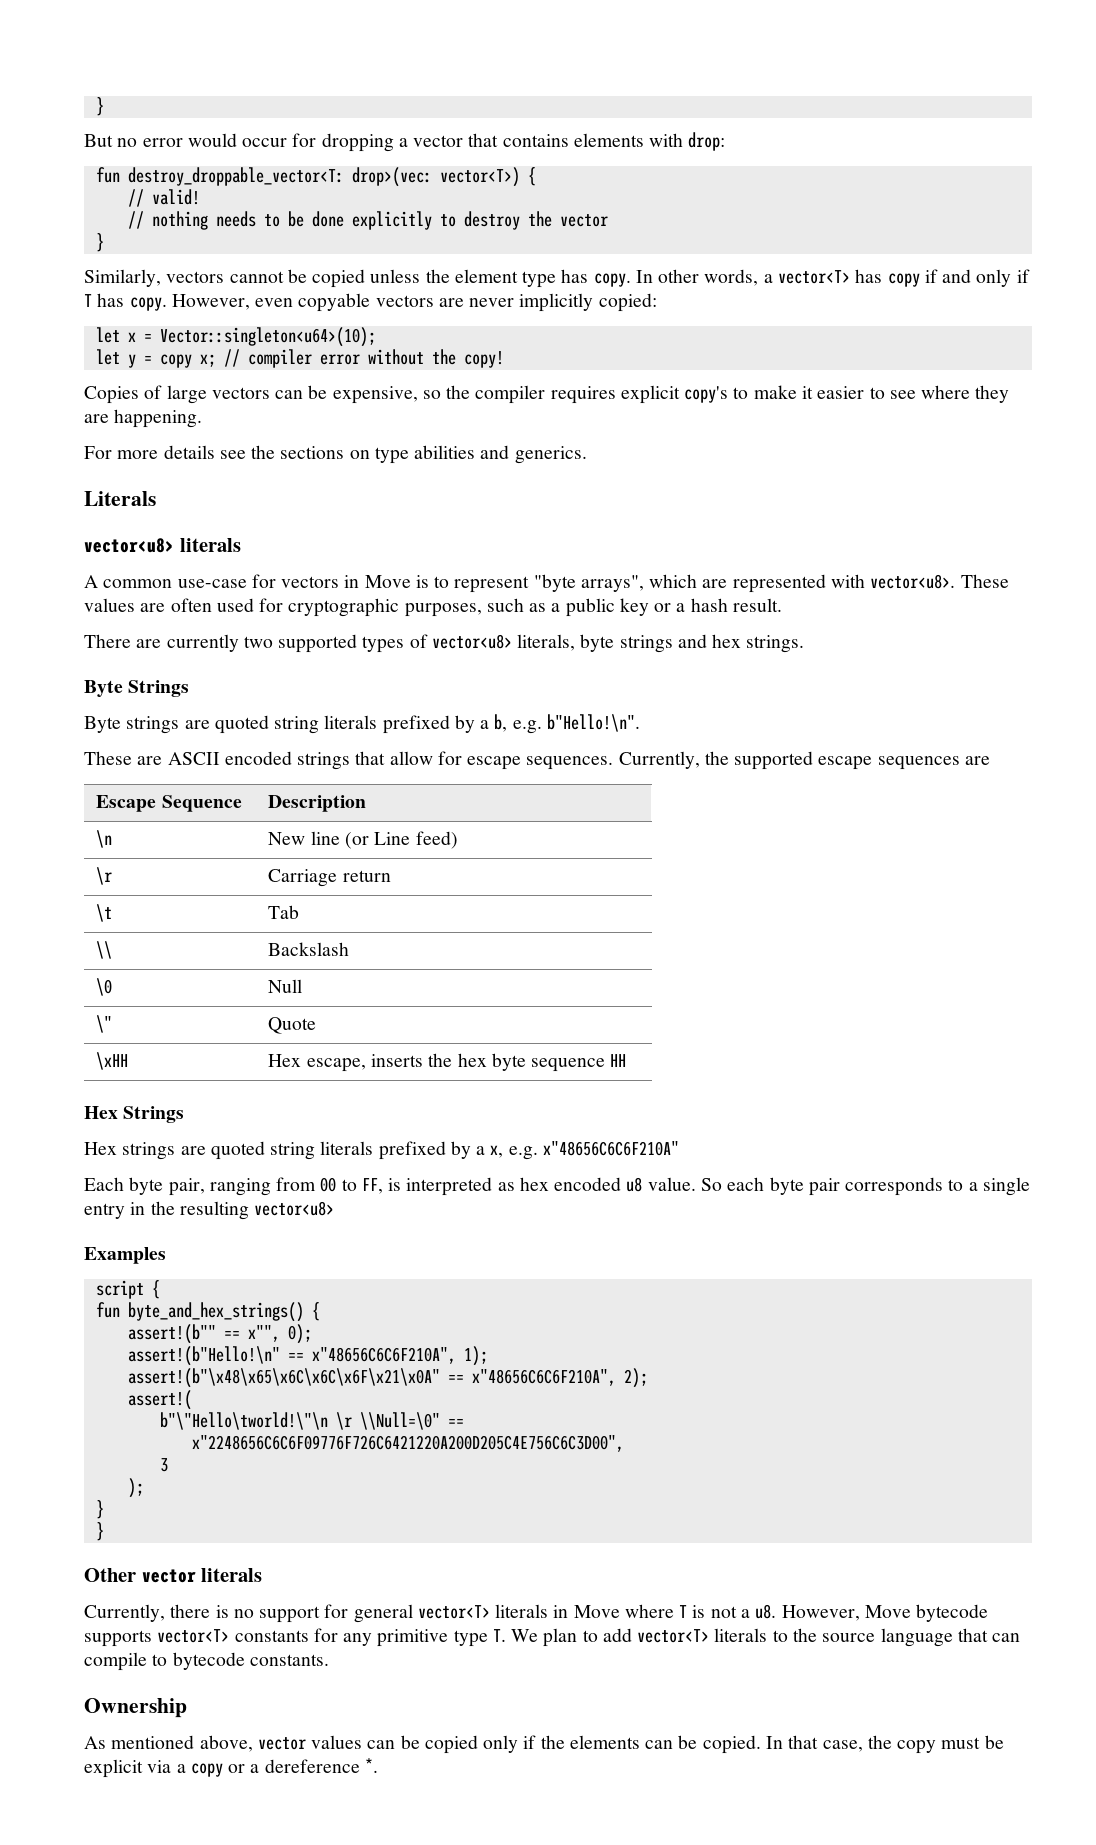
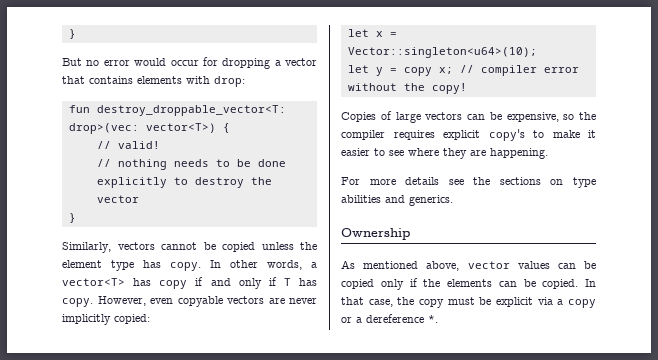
- Literals
- vector<u8> literals
- A common use-case for vectors in Move is to represent "byte arrays", which are represented with vector<u8>. These values are often used for cryptographic purposes, such as a public key or a hash result.
- There are currently two supported types of vector<u8> literals, byte strings and hex strings.
- Byte Strings
- Byte strings are quoted string literals prefixed by a b, e.g. b"Hello!\n".
- These are ASCII encoded strings that allow for escape sequences. Currently, the supported escape sequences are
- Escape Sequence | Description
- \n | New line (or Line feed)
- \r | Carriage return
- \t | Tab
- \\ | Backslash
- \0 | Null
- \" | Quote
- \xHH | Hex escape, inserts the hex byte sequence HH
- Hex Strings
- Hex strings are quoted string literals prefixed by a x, e.g. x"48656C6C6F210A"
- Each byte pair, ranging from 00 to FF, is interpreted as hex encoded u8 value. So each byte pair corresponds to a single entry in the resulting vector<u8>
- Examples
- script {
- fun byte_and_hex_strings() {
- assert!(b"" == x"", 0);
- assert!(b"Hello!\n" == x"48656C6C6F210A", 1);
- assert!(b"\x48\x65\x6C\x6C\x6F\x21\x0A" == x"48656C6C6F210A", 2);
- assert!(
- b"\"Hello\tworld!\"\n \r \\Null=\0" ==
- x"2248656C6C6F09776F726C6421220A200D205C4E756C6C3D00",
- 3
- );
- }
- }
- Other vector literals
- Currently, there is no support for general vector<T> literals in Move where T is not a u8. However, Move bytecode supports vector<T> constants for any primitive type T. We plan to add vector<T> literals to the source language that can compile to bytecode constants.

